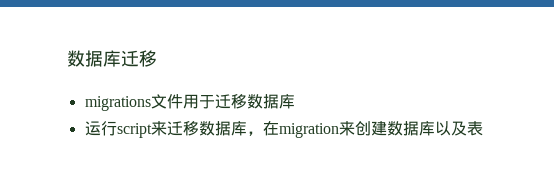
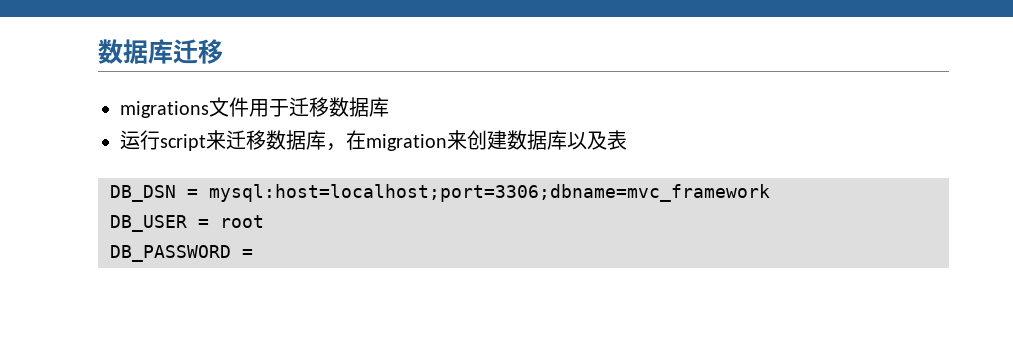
+ DB_DSN = mysql:host=localhost;port=3306;dbname=mvc_framework
+ DB_USER = root
+ DB_PASSWORD =

